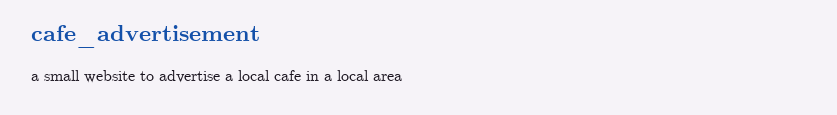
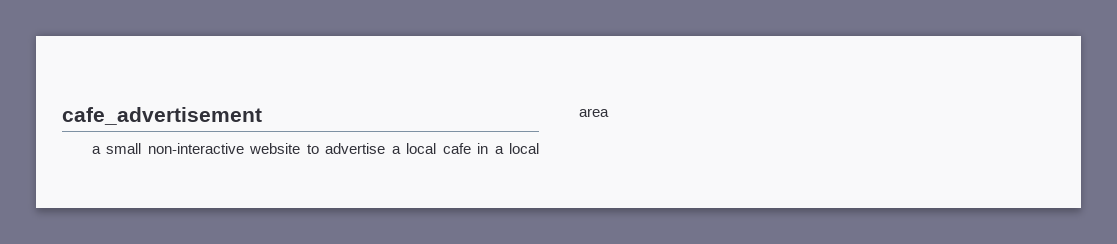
- a small website to advertise a local cafe in a local area
+ a small non-interactive website to advertise a local cafe in a local area

